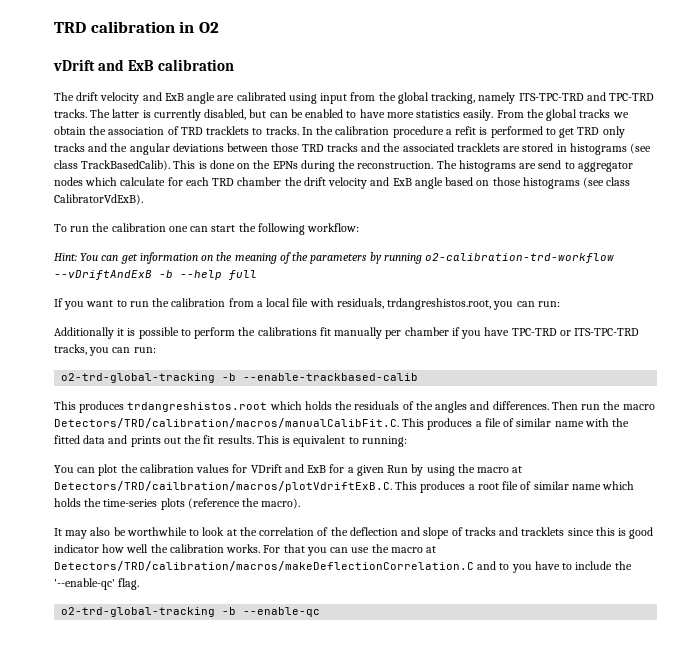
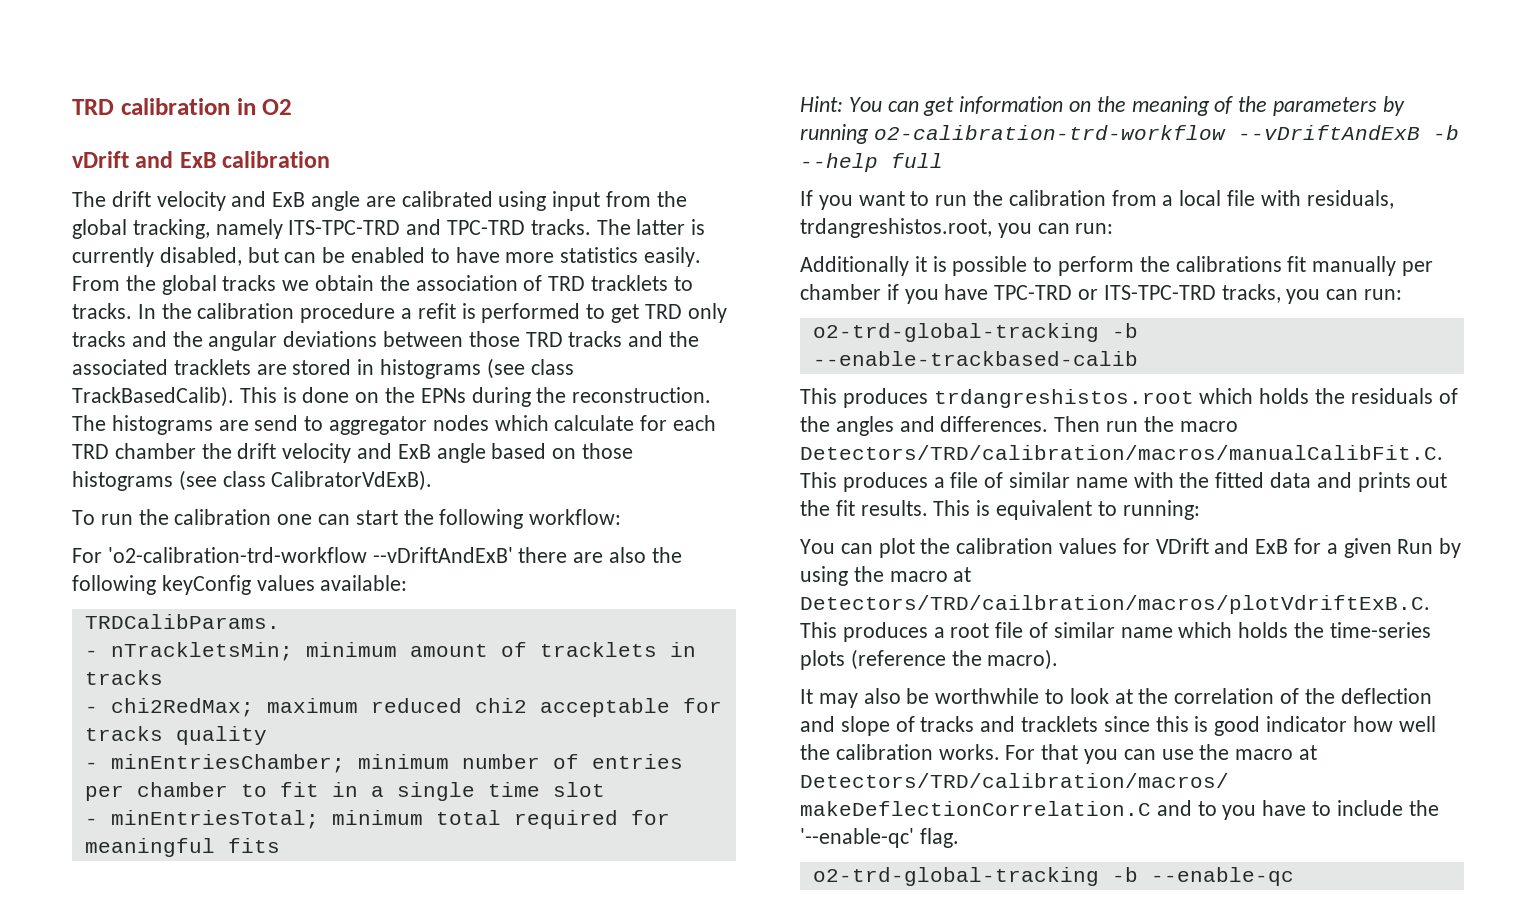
+ For 'o2-calibration-trd-workflow --vDriftAndExB' there are also the following keyConfig values available:
+ TRDCalibParams.
+ - nTrackletsMin; minimum amount of tracklets in tracks
+ - chi2RedMax; maximum reduced chi2 acceptable for tracks quality
+ - minEntriesChamber; minimum number of entries per chamber to fit in a single time slot
+ - minEntriesTotal; minimum total required for meaningful fits

